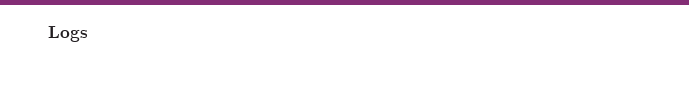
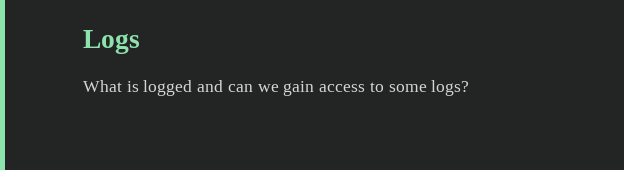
+ What is logged and can we gain access to some logs?

